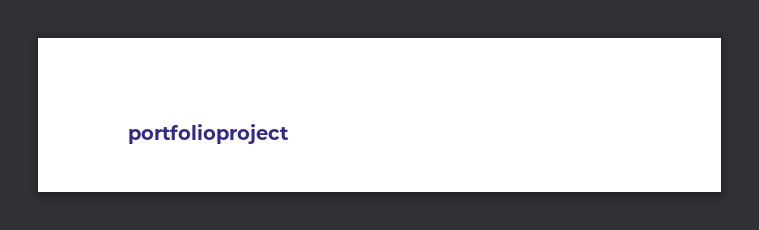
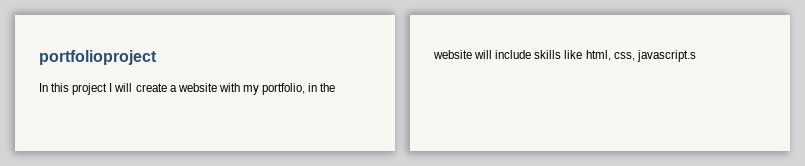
+ In this project I will create a website with my portfolio, in the website will include skills like html, css, javascript.s

